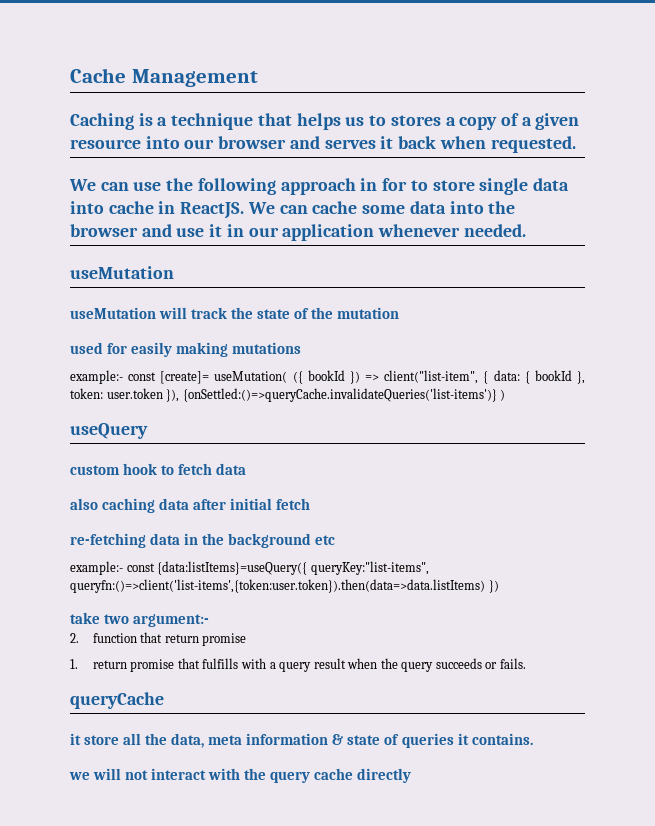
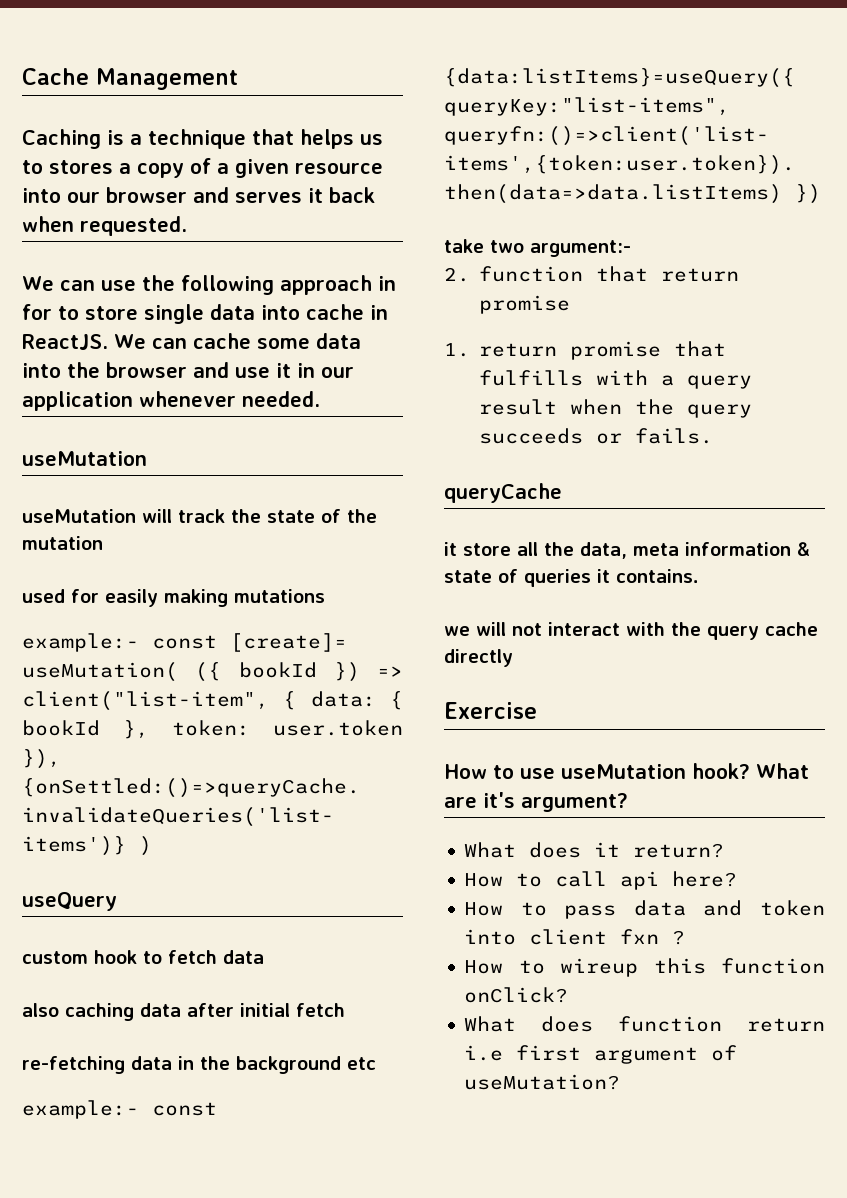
+ Exercise
+ How to use useMutation hook? What are it's argument?
+ What does it return?
+ How to call api here?
+ How to pass data and token into client fxn ?
+ How to wireup this function onClick?
+ What does function return i.e first argument of useMutation?

